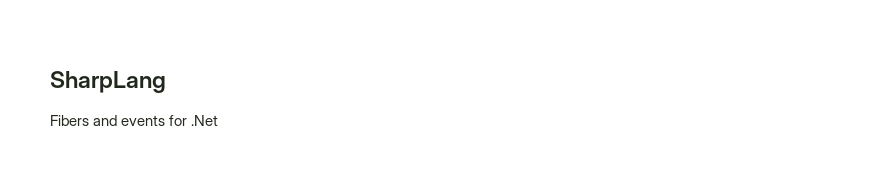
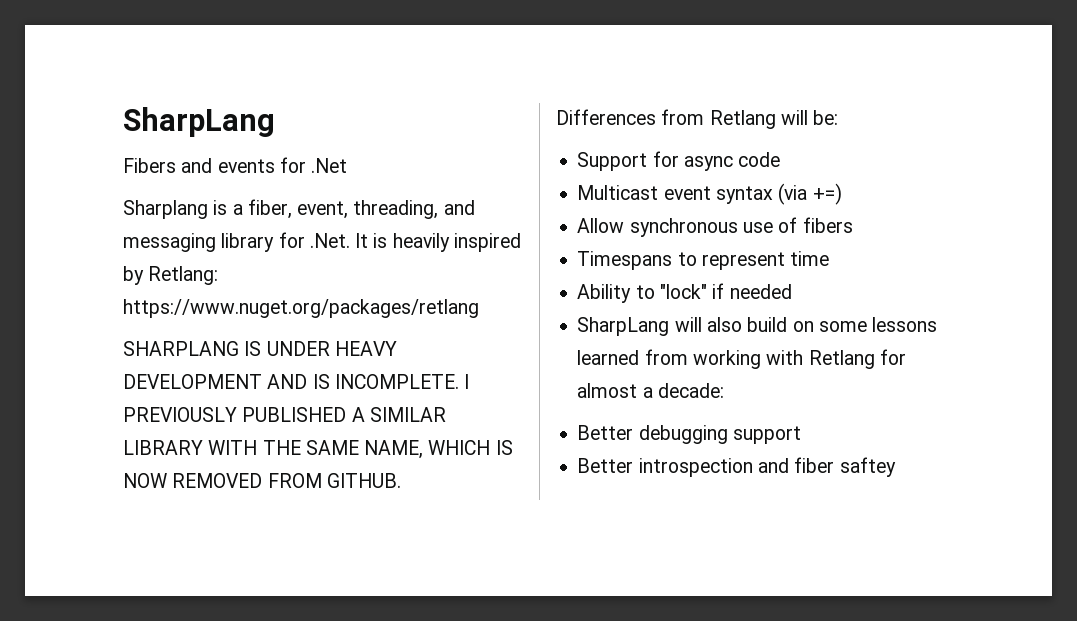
+ Sharplang is a fiber, event, threading, and messaging library for .Net. It is heavily inspired by Retlang: https://www.nuget.org/packages/retlang
+ SHARPLANG IS UNDER HEAVY DEVELOPMENT AND IS INCOMPLETE. I PREVIOUSLY PUBLISHED A SIMILAR LIBRARY WITH THE SAME NAME, WHICH IS NOW REMOVED FROM GITHUB.
+ Differences from Retlang will be:
+ Support for async code
+ Multicast event syntax (via +=)
+ Allow synchronous use of fibers
+ Timespans to represent time
+ Ability to "lock" if needed
+ SharpLang will also build on some lessons learned from working with Retlang for almost a decade:
+ Better debugging support
+ Better introspection and fiber saftey

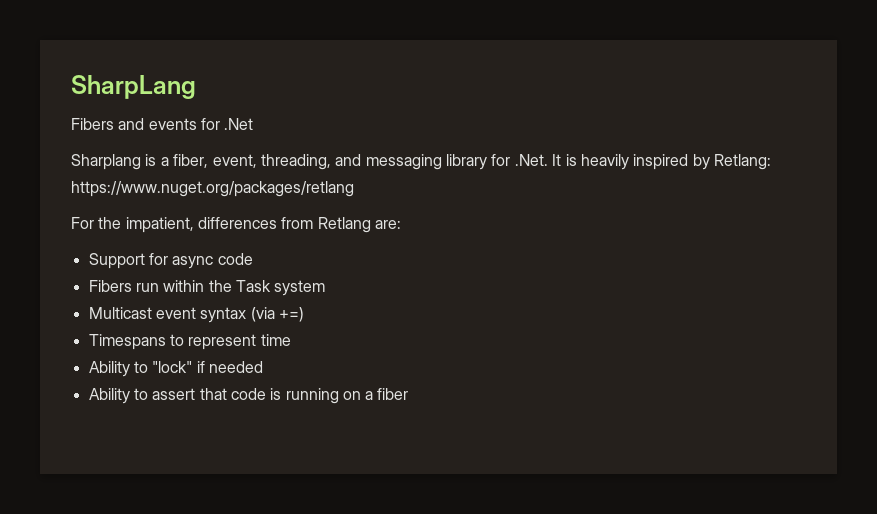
- SHARPLANG IS UNDER HEAVY DEVELOPMENT AND IS INCOMPLETE. I PREVIOUSLY PUBLISHED A SIMILAR LIBRARY WITH THE SAME NAME, WHICH IS NOW REMOVED FROM GITHUB.
- Differences from Retlang will be:
+ For the impatient, differences from Retlang are:
  Support for async code
+ Fibers run within the Task system
- Allow synchronous use of fibers
- SharpLang will also build on some lessons learned from working with Retlang for almost a decade:
- Better debugging support
- Better introspection and fiber saftey
+ Ability to assert that code is running on a fiber

